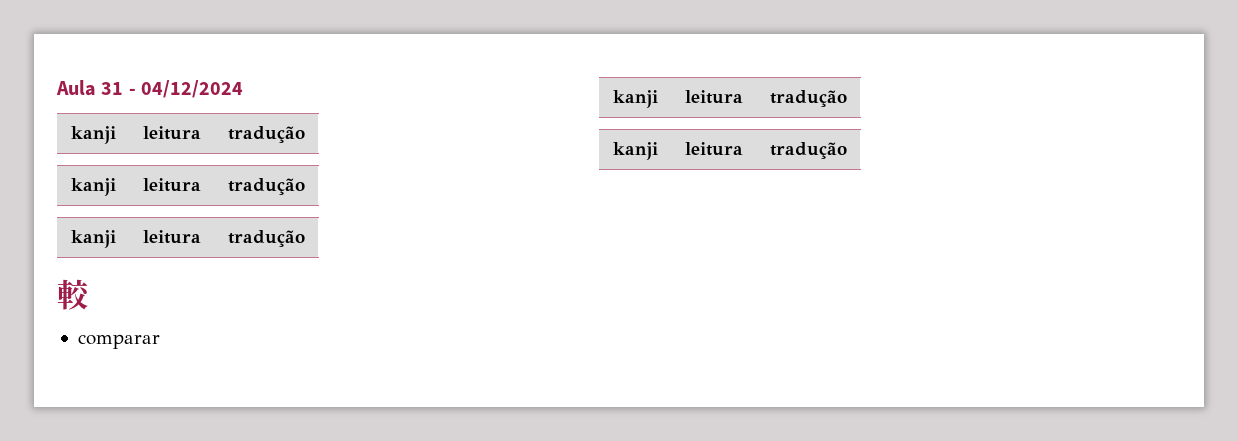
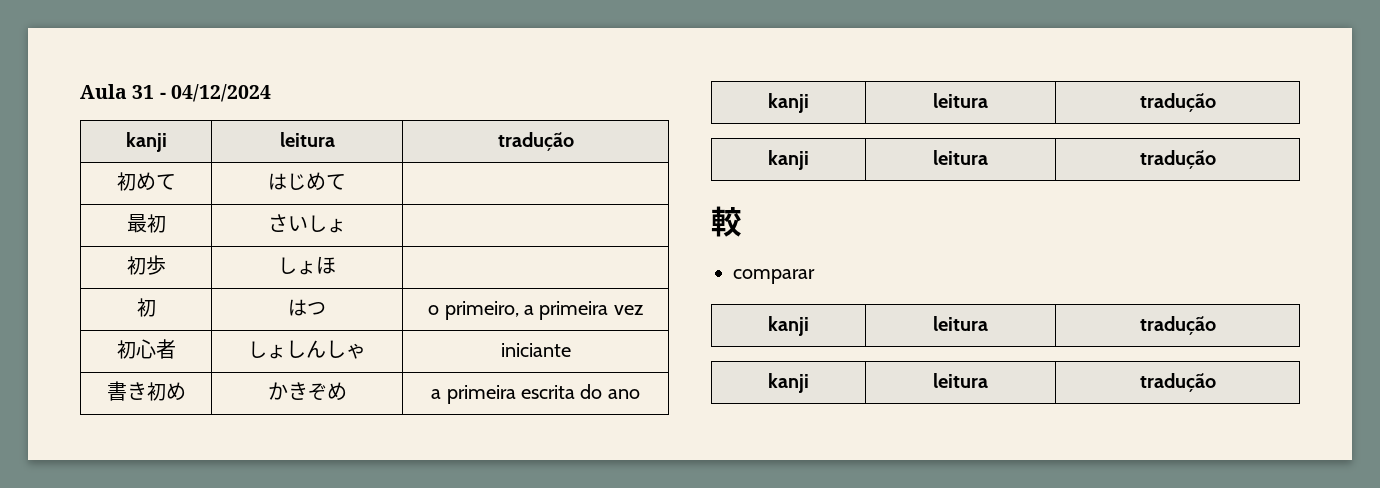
+ 初めて | はじめて |
+ 最初 | さいしょ |
+ 初歩 | しょほ |
+ 初 | はつ | o primeiro, a primeira vez
+ 初心者 | しょしんしゃ | iniciante
+ 書き初め | かきぞめ | a primeira escrita do ano

